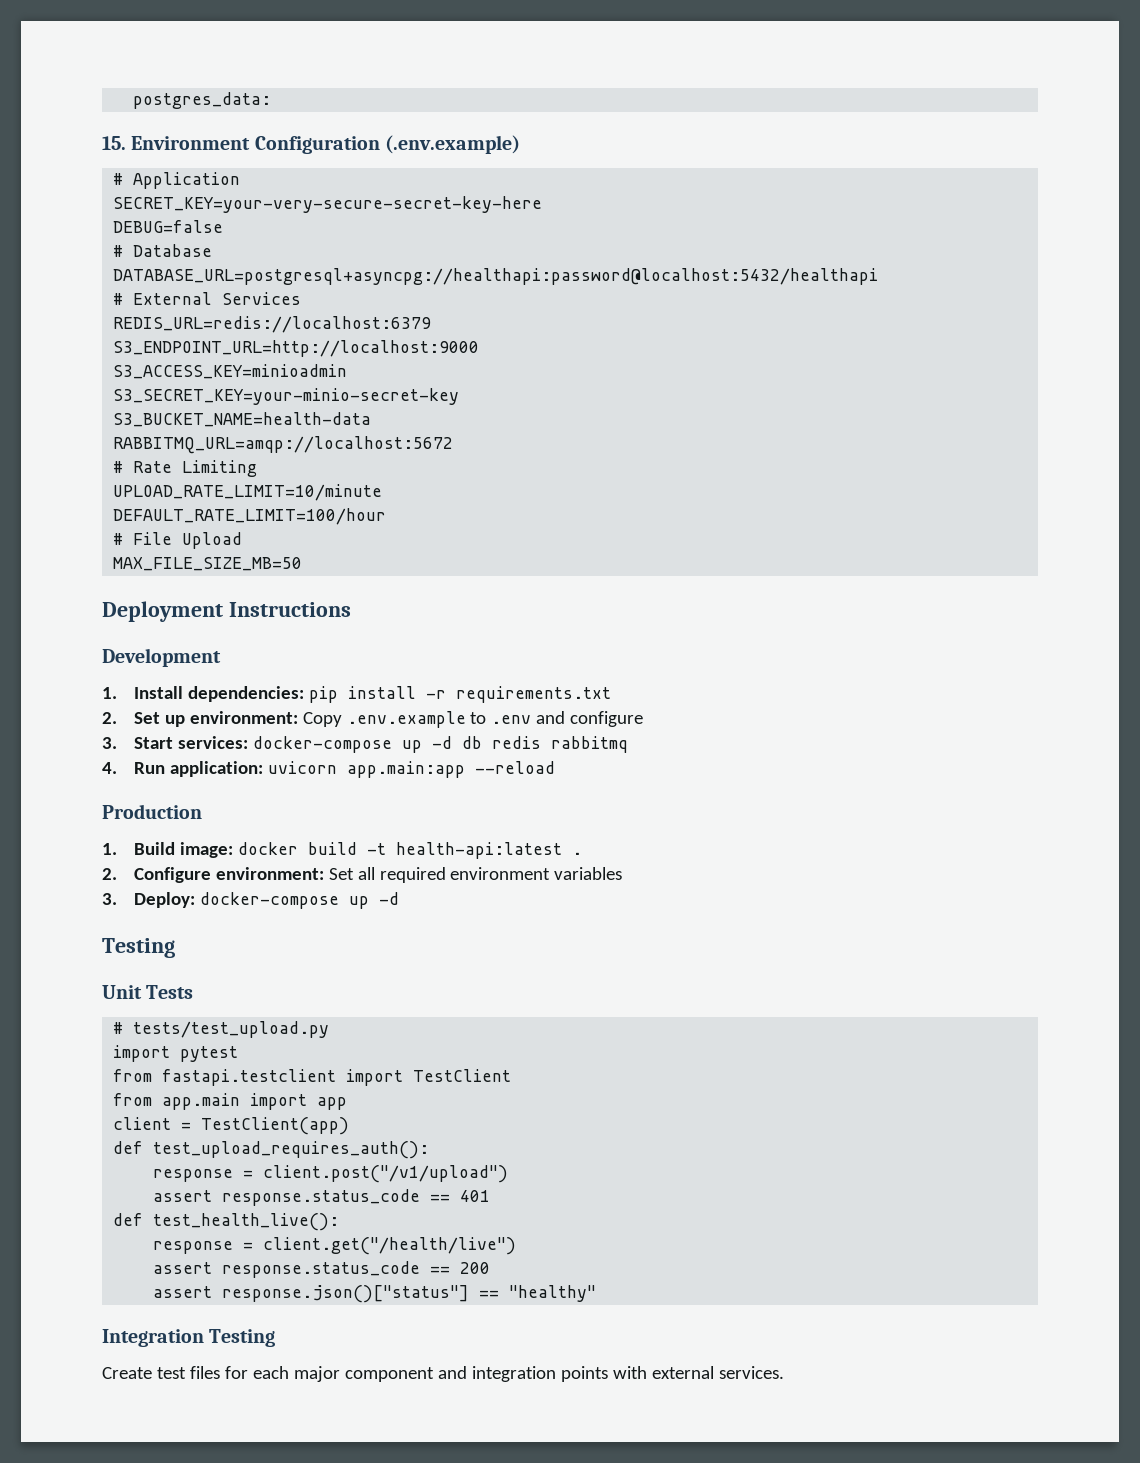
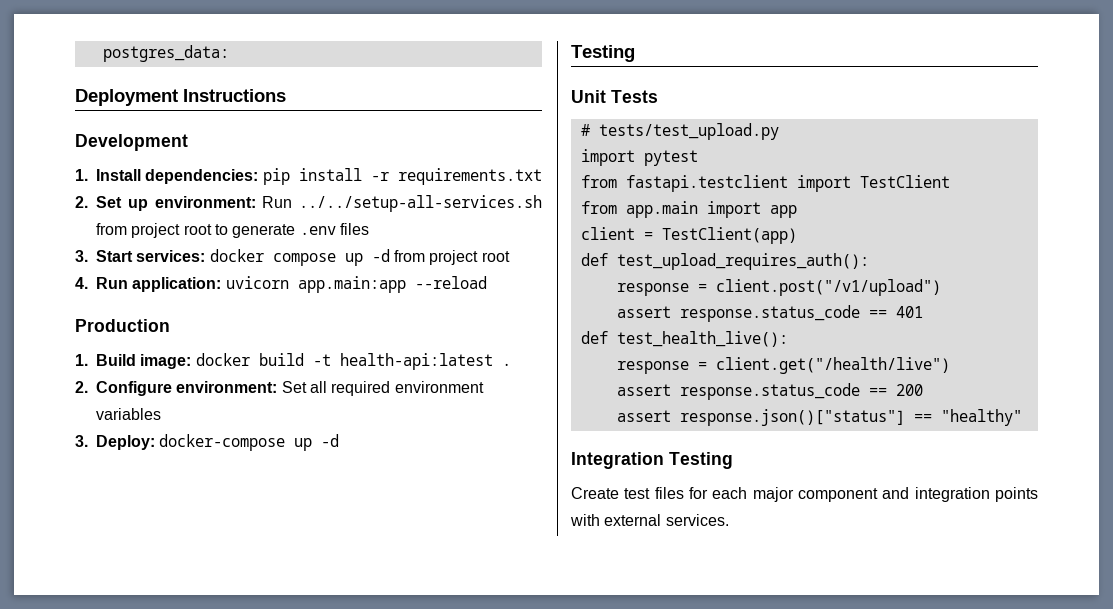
- 15. Environment Configuration (.env.example)
- # Application
- SECRET_KEY=your-very-secure-secret-key-here
- DEBUG=false
- # Database
- DATABASE_URL=postgresql+asyncpg://healthapi:password@localhost:5432/healthapi
- # External Services
- REDIS_URL=redis://localhost:6379
- S3_ENDPOINT_URL=http://localhost:9000
- S3_ACCESS_KEY=minioadmin
- S3_SECRET_KEY=your-minio-secret-key
- S3_BUCKET_NAME=health-data
- RABBITMQ_URL=amqp://localhost:5672
- # Rate Limiting
- UPLOAD_RATE_LIMIT=10/minute
- DEFAULT_RATE_LIMIT=100/hour
- # File Upload
- MAX_FILE_SIZE_MB=50
- 2. Set up environment: Copy .env.example to .env and configure
- 3. Start services: docker-compose up -d db redis rabbitmq
+ 2. Set up environment: Run ../../setup-all-services.sh from project root to generate .env files
+ 3. Start services: docker compose up -d from project root

